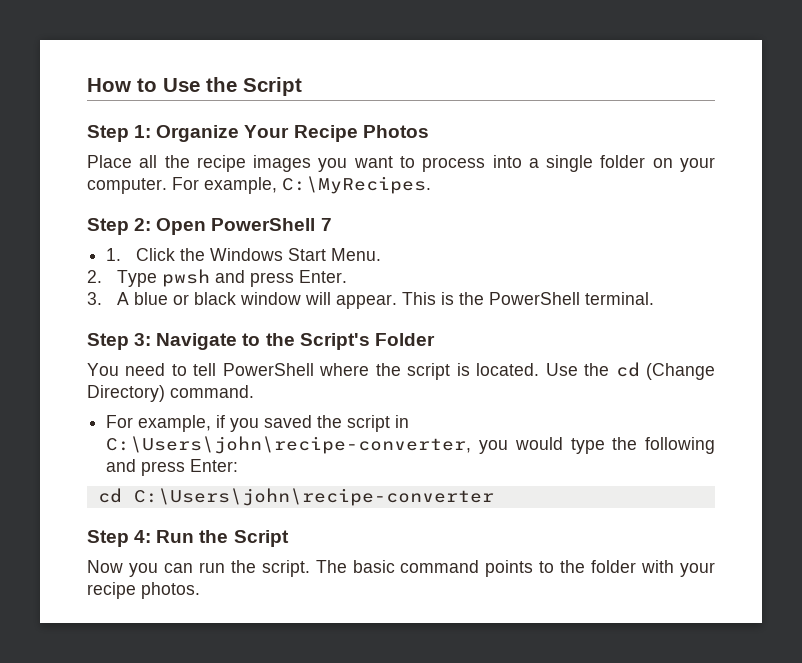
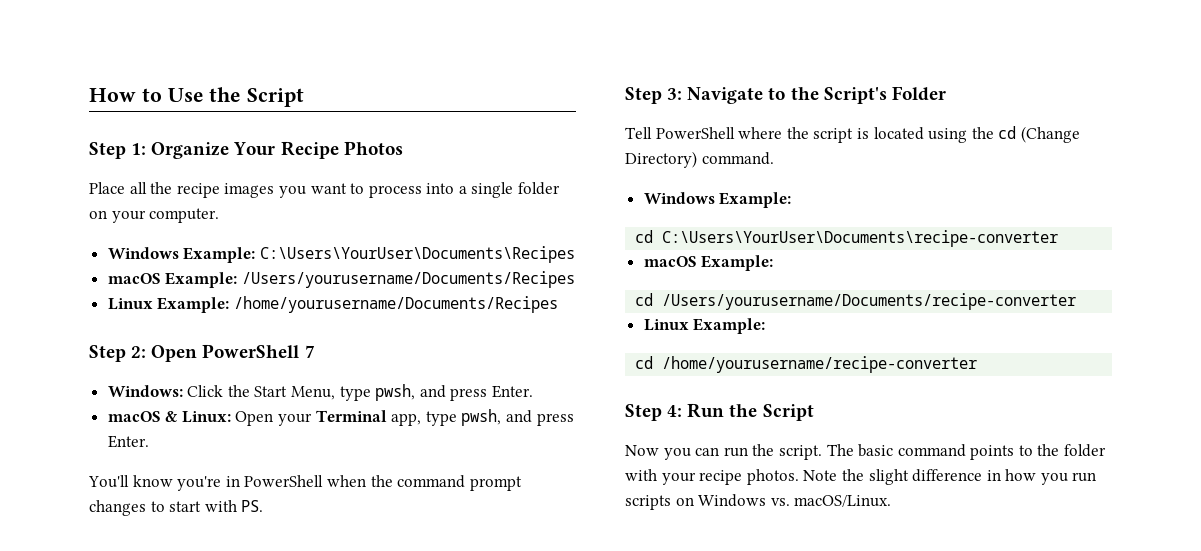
- Place all the recipe images you want to process into a single folder on your computer. For example, C:\MyRecipes.
+ Place all the recipe images you want to process into a single folder on your computer.
+ Windows Example: C:\Users\YourUser\Documents\Recipes
+ macOS Example: /Users/yourusername/Documents/Recipes
+ Linux Example: /home/yourusername/Documents/Recipes
- 1. Click the Windows Start Menu.
- 2. Type pwsh and press Enter.
- 3. A blue or black window will appear. This is the PowerShell terminal.
+ Windows: Click the Start Menu, type pwsh, and press Enter.
+ macOS & Linux: Open your Terminal app, type pwsh, and press Enter.
+ You'll know you're in PowerShell when the command prompt changes to start with PS.
- You need to tell PowerShell where the script is located. Use the cd (Change Directory) command.
- For example, if you saved the script in C:\Users\john\recipe-converter, you would type the following and press Enter:
- cd C:\Users\john\recipe-converter
+ Tell PowerShell where the script is located using the cd (Change Directory) command.
+ Windows Example:
+ cd C:\Users\YourUser\Documents\recipe-converter
+ macOS Example:
+ cd /Users/yourusername/Documents/recipe-converter
+ Linux Example:
+ cd /home/yourusername/recipe-converter
+ Note the slight difference in how you run scripts on Windows vs. macOS/Linux.

